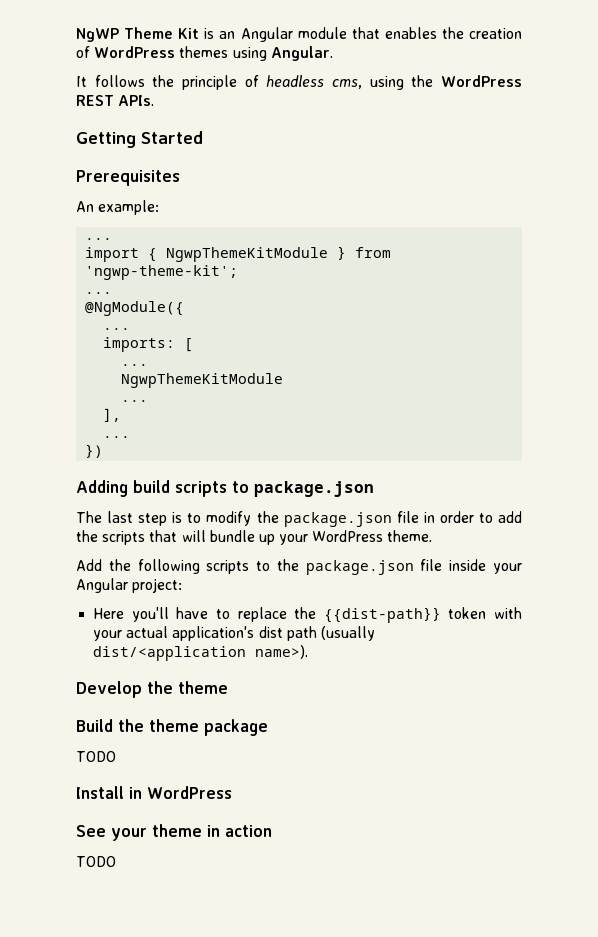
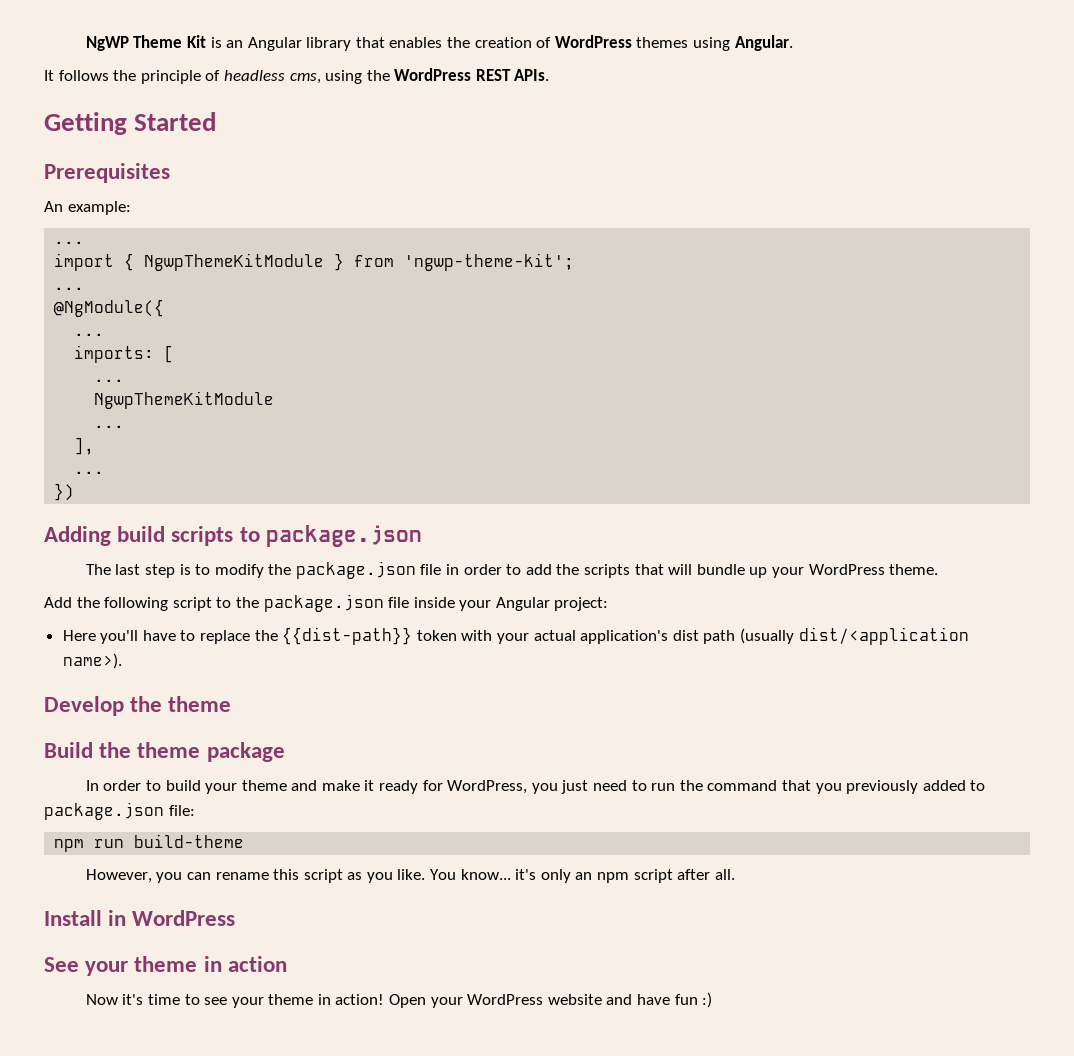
- NgWP Theme Kit is an Angular module that enables the creation of WordPress themes using Angular.
+ NgWP Theme Kit is an Angular library that enables the creation of WordPress themes using Angular.
- Add the following scripts to the package.json file inside your Angular project:
+ Add the following script to the package.json file inside your Angular project:
  Build the theme package
- TODO
+ In order to build your theme and make it ready for WordPress, you just need to run the command that you previously added to package.json file:
+ npm run build-theme
+ However, you can rename this script as you like. You know... it's only an npm script after all.
  See your theme in action
- TODO
+ Now it's time to see your theme in action! Open your WordPress website and have fun :)

